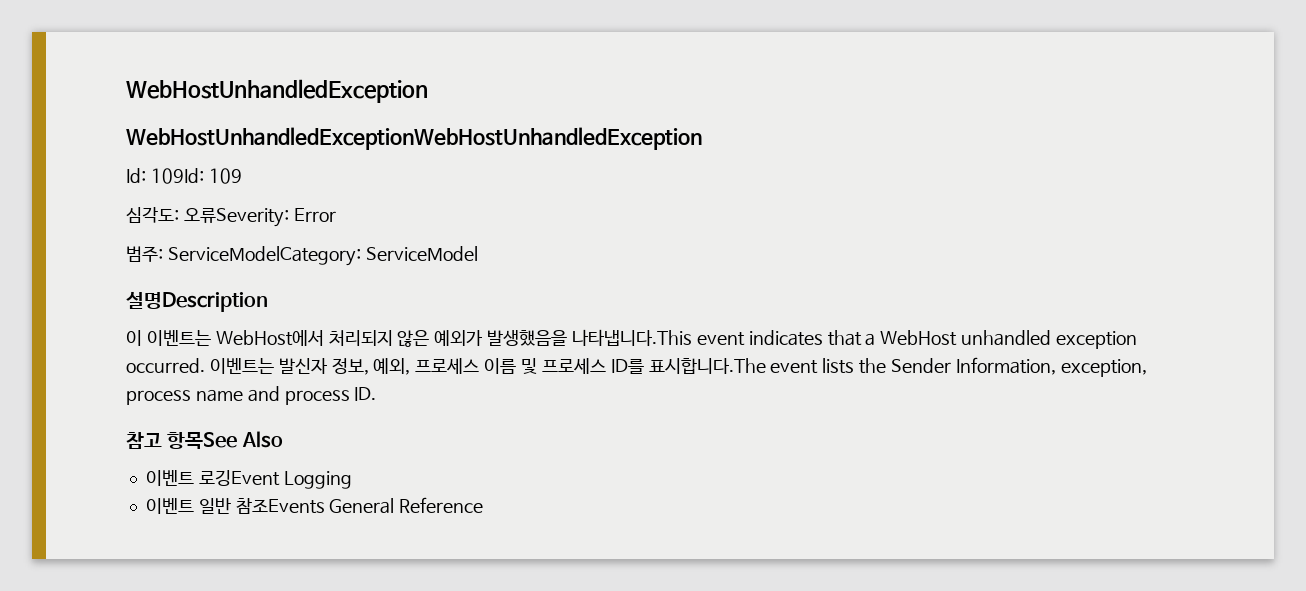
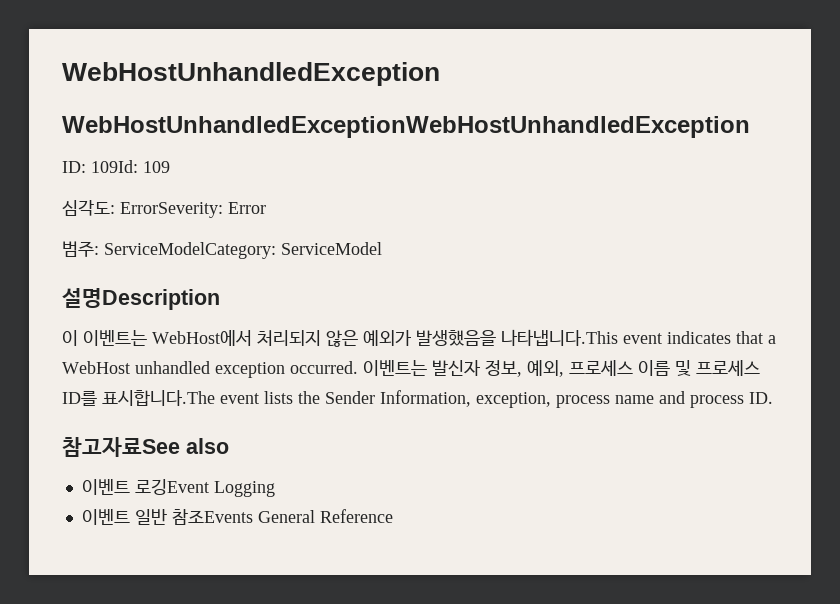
- Id: 109Id: 109
+ ID: 109Id: 109
- 심각도: 오류Severity: Error
+ 심각도: ErrorSeverity: Error
- 참고 항목See Also
+ 참고자료See also

